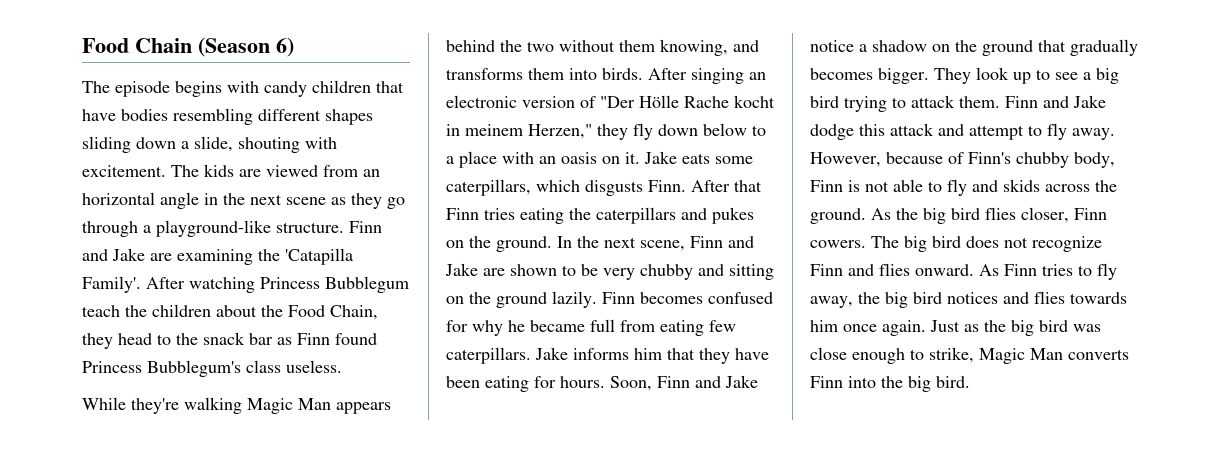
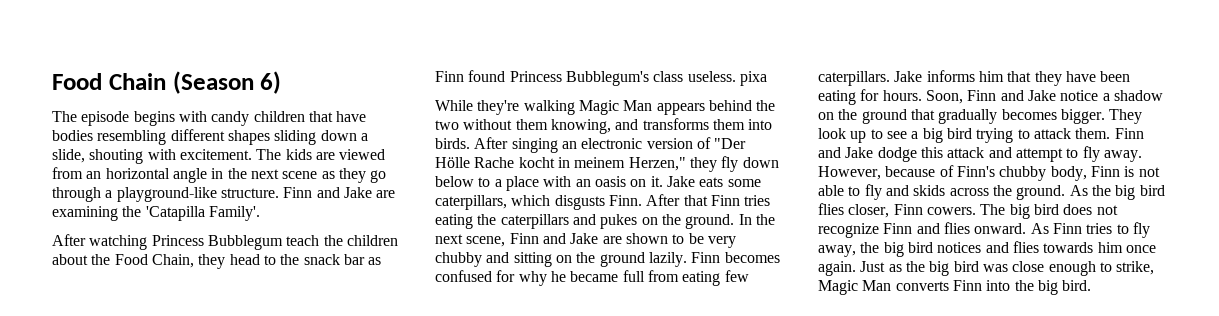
- Finn and Jake are examining the 'Catapilla Family'. After watching Princess Bubblegum teach the children about the Food Chain, they head to the snack bar as Finn found Princess Bubblegum's class useless.
+ Finn and Jake are examining the 'Catapilla Family'.
+ After watching Princess Bubblegum teach the children about the Food Chain, they head to the snack bar as Finn found Princess Bubblegum's class useless. pixa

